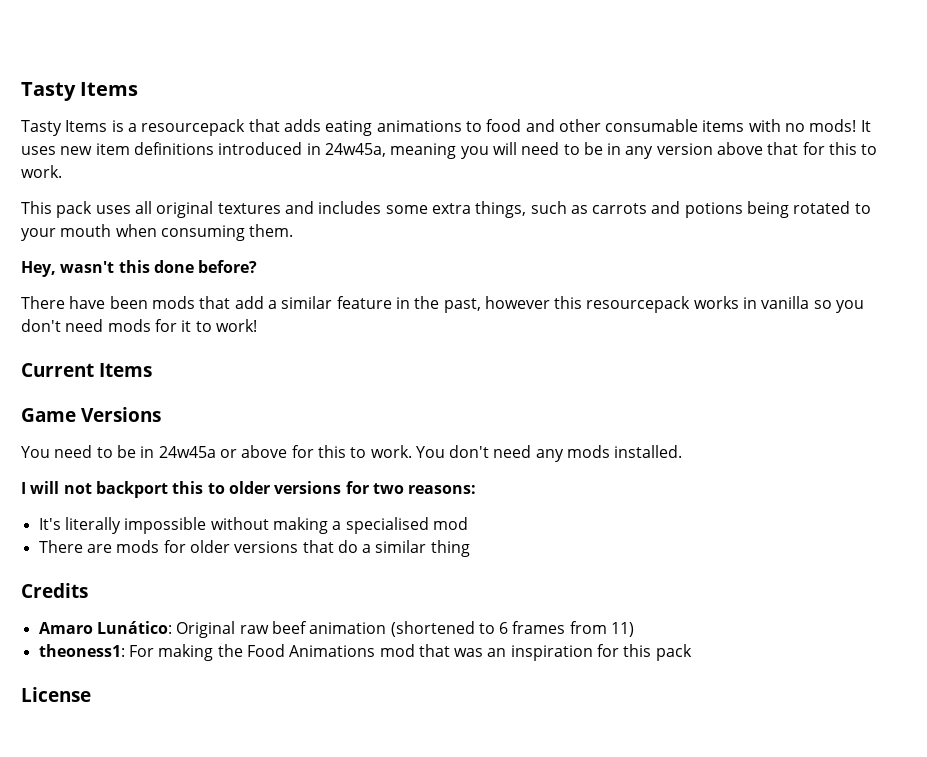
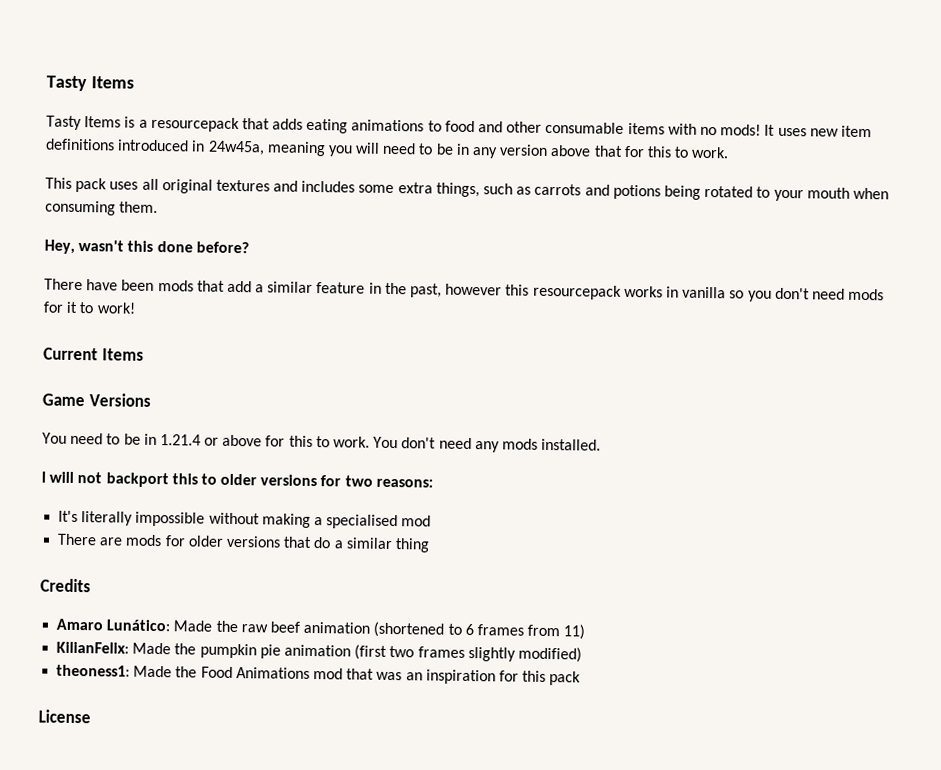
- You need to be in 24w45a or above for this to work.
+ You need to be in 1.21.4 or above for this to work.
- Amaro Lunático: Original raw beef animation (shortened to 6 frames from 11)
+ Amaro Lunático: Made the raw beef animation (shortened to 6 frames from 11)
+ KilianFelix: Made the pumpkin pie animation (first two frames slightly modified)
- theoness1: For making the Food Animations mod that was an inspiration for this pack
+ theoness1: Made the Food Animations mod that was an inspiration for this pack

